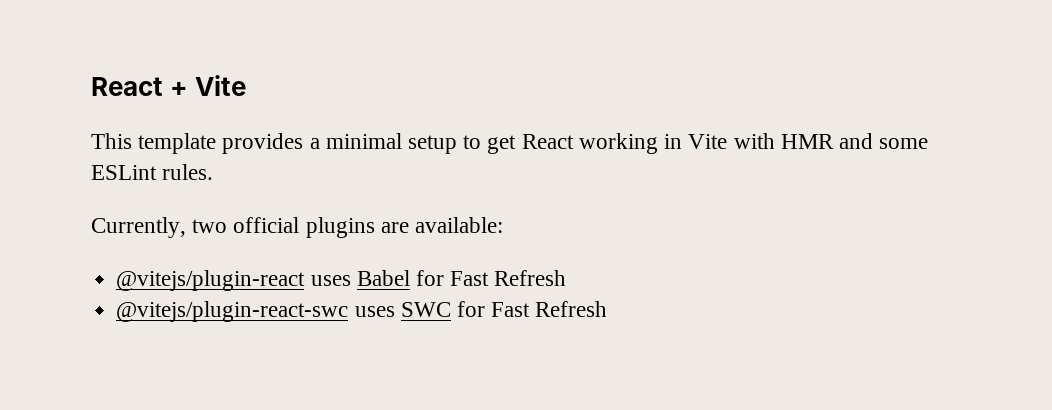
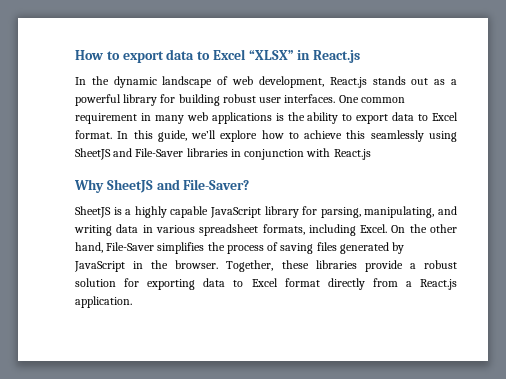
- React + Vite
- This template provides a minimal setup to get React working in Vite with HMR and some ESLint rules.
- Currently, two official plugins are available:
- @vitejs/plugin-react uses Babel for Fast Refresh
- @vitejs/plugin-react-swc uses SWC for Fast Refresh
+ How to export data to Excel “XLSX” in React.js
+ In the dynamic landscape of web development, React.js stands out as a powerful library for building robust user interfaces. One common requirement in many web applications is the ability to export data to Excel format. In this guide, we’ll explore how to achieve this seamlessly using SheetJS and File-Saver libraries in conjunction with React.js
+ Why SheetJS and File-Saver?
+ SheetJS is a highly capable JavaScript library for parsing, manipulating, and writing data in various spreadsheet formats, including Excel. On the other hand, File-Saver simplifies the process of saving files generated by JavaScript in the browser. Together, these libraries provide a robust solution for exporting data to Excel format directly from a React.js application.

